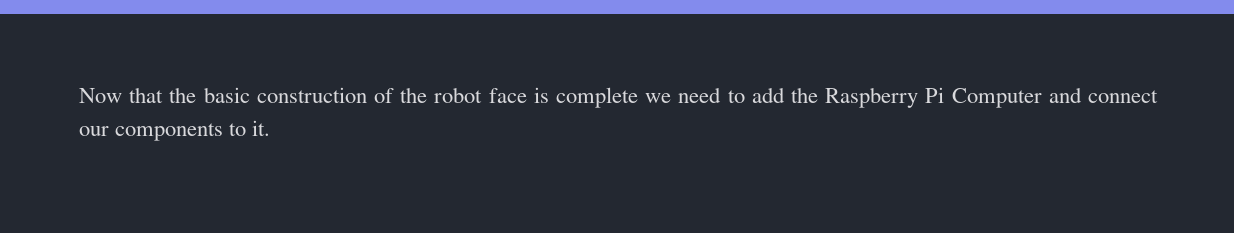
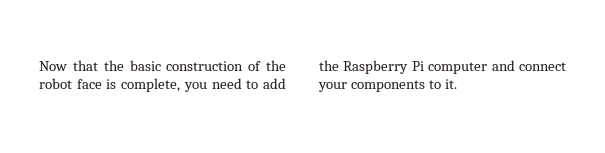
- Now that the basic construction of the robot face is complete we need to add the Raspberry Pi Computer and connect our components to it.
+ Now that the basic construction of the robot face is complete, you need to add the Raspberry Pi computer and connect your components to it.

